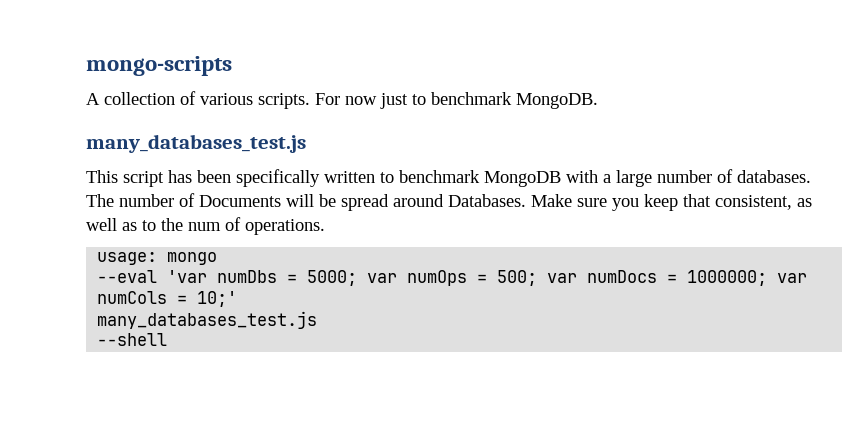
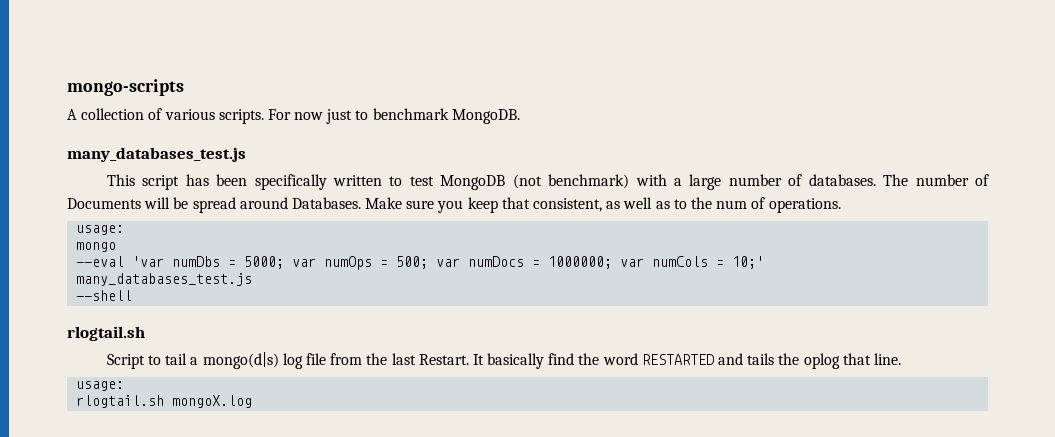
- This script has been specifically written to benchmark MongoDB with a large number of databases.
+ This script has been specifically written to test MongoDB (not benchmark) with a large number of databases.
  Make sure you keep that consistent, as well as to the num of operations.
- usage: mongo
+ usage:
+ mongo
  --shell
+ rlogtail.sh
+ Script to tail a mongo(d|s) log file from the last Restart. It basically find the word RESTARTED and tails the oplog that line.
+ usage:
+ rlogtail.sh mongoX.log

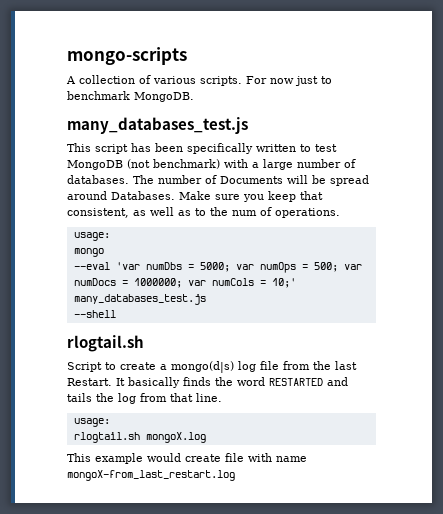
- Script to tail a mongo(d|s) log file from the last Restart.
+ Script to create a mongo(d|s) log file from the last Restart.
- It basically find the word RESTARTED and tails the oplog that line.
+ It basically finds the word RESTARTED and tails the log from that line.
+ This example would create file with name mongoX-from_last_restart.log

